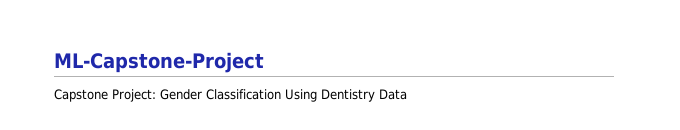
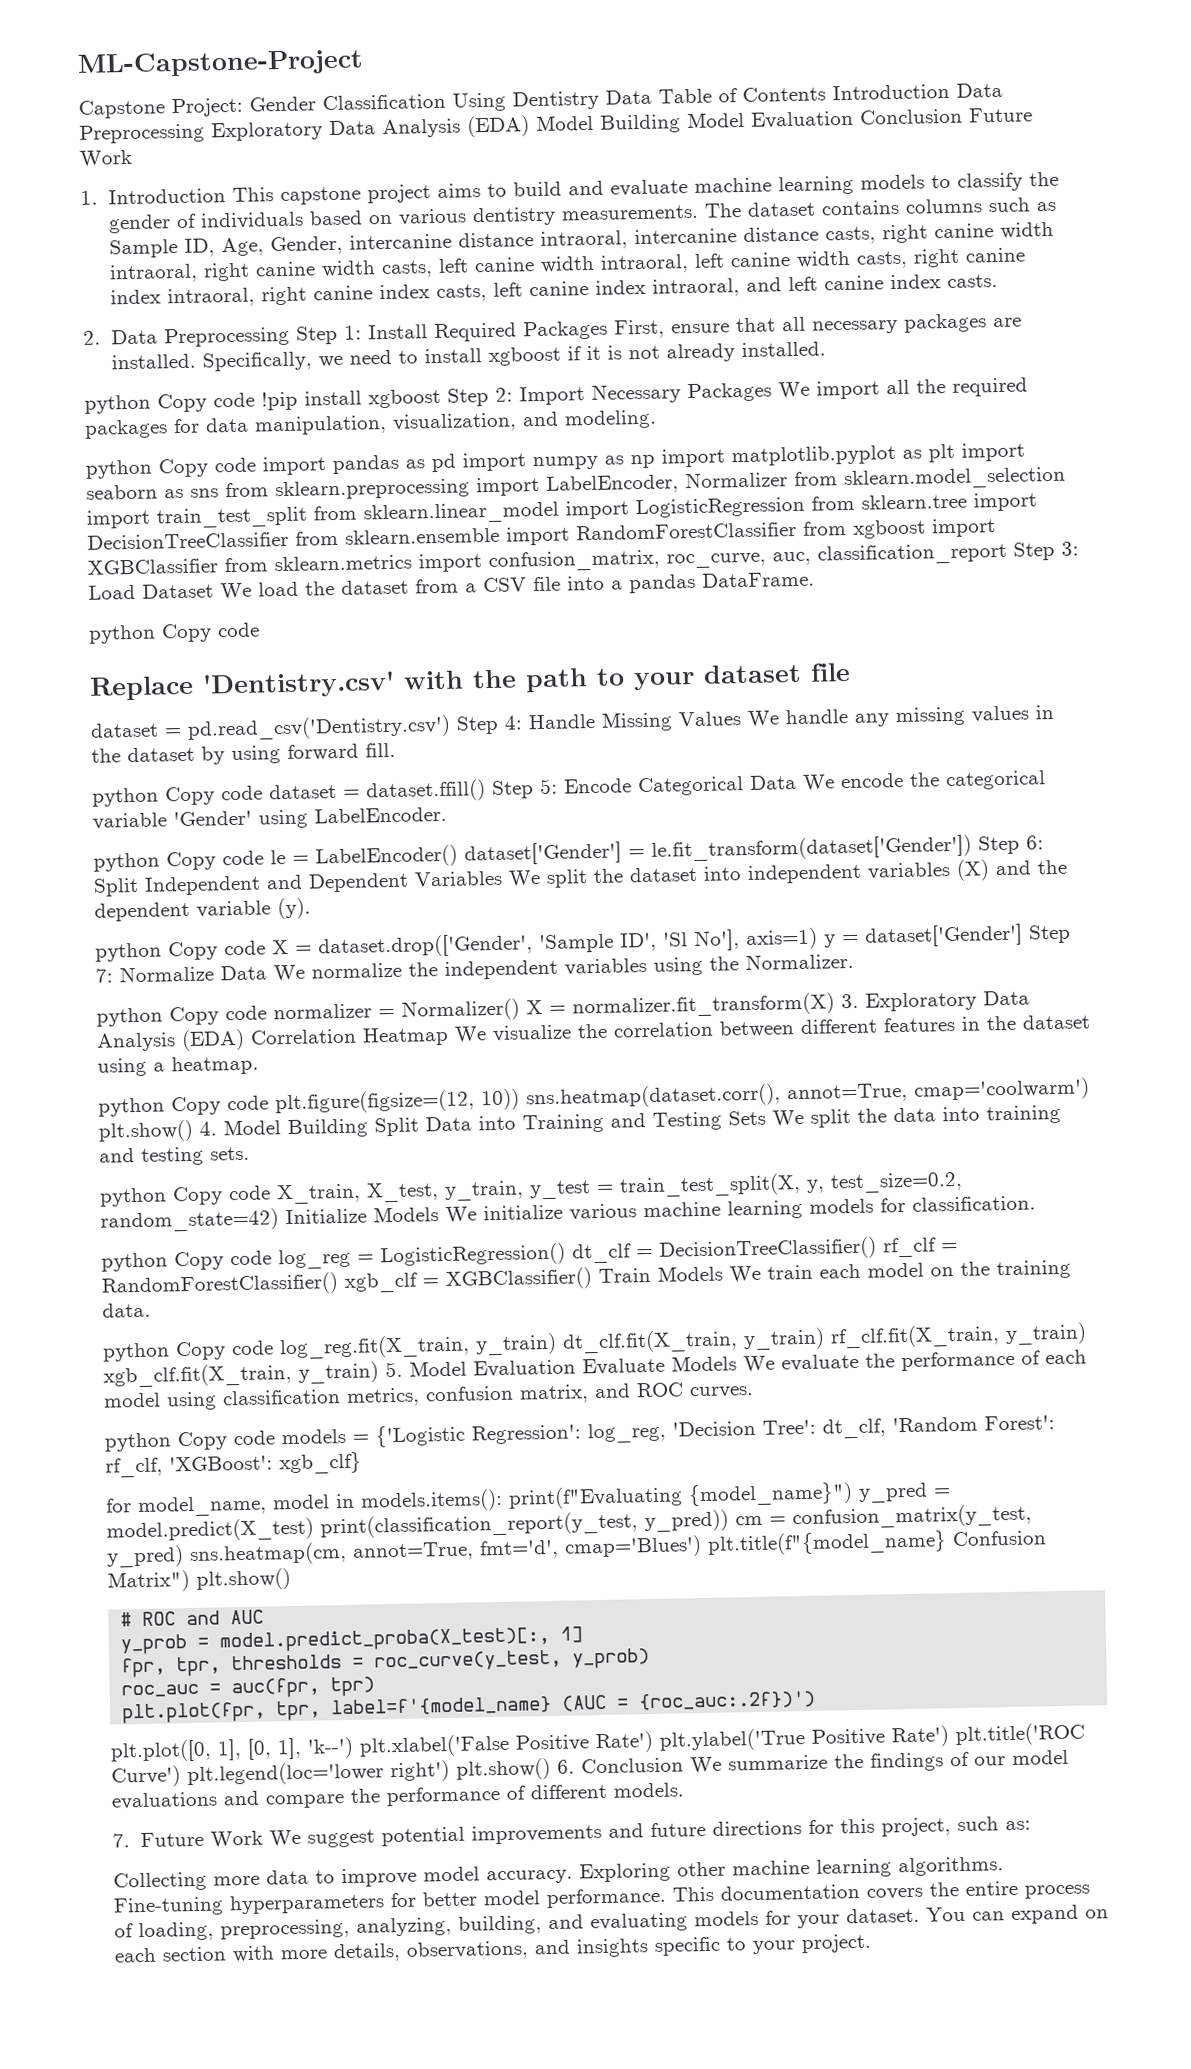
- Capstone Project: Gender Classification Using Dentistry Data
+ Capstone Project: Gender Classification Using Dentistry Data Table of Contents Introduction Data Preprocessing Exploratory Data Analysis (EDA) Model Building Model Evaluation Conclusion Future Work
+ 1. Introduction This capstone project aims to build and evaluate machine learning models to classify the gender of individuals based on various dentistry measurements. The dataset contains columns such as Sample ID, Age, Gender, intercanine distance intraoral, intercanine distance casts, right canine width intraoral, right canine width casts, left canine width intraoral, left canine width casts, right canine index intraoral, right canine index casts, left canine index intraoral, and left canine index casts.
+ 2. Data Preprocessing Step 1: Install Required Packages First, ensure that all necessary packages are installed. Specifically, we need to install xgboost if it is not already installed.
+ python Copy code !pip install xgboost Step 2: Import Necessary Packages We import all the required packages for data manipulation, visualization, and modeling.
+ python Copy code import pandas as pd import numpy as np import matplotlib.pyplot as plt import seaborn as sns from sklearn.preprocessing import LabelEncoder, Normalizer from sklearn.model_selection import train_test_split from sklearn.linear_model import LogisticRegression from sklearn.tree import DecisionTreeClassifier from sklearn.ensemble import RandomForestClassifier from xgboost import XGBClassifier from sklearn.metrics import confusion_matrix, roc_curve, auc, classification_report Step 3: Load Dataset We load the dataset from a CSV file into a pandas DataFrame.
+ python Copy code
+ Replace 'Dentistry.csv' with the path to your dataset file
+ dataset = pd.read_csv('Dentistry.csv') Step 4: Handle Missing Values We handle any missing values in the dataset by using forward fill.
+ python Copy code dataset = dataset.ffill() Step 5: Encode Categorical Data We encode the categorical variable 'Gender' using LabelEncoder.
+ python Copy code le = LabelEncoder() dataset['Gender'] = le.fit_transform(dataset['Gender']) Step 6: Split Independent and Dependent Variables We split the dataset into independent variables (X) and the dependent variable (y).
+ python Copy code X = dataset.drop(['Gender', 'Sample ID', 'Sl No'], axis=1) y = dataset['Gender'] Step 7: Normalize Data We normalize the independent variables using the Normalizer.
+ python Copy code normalizer = Normalizer() X = normalizer.fit_transform(X) 3. Exploratory Data Analysis (EDA) Correlation Heatmap We visualize the correlation between different features in the dataset using a heatmap.
+ python Copy code plt.figure(figsize=(12, 10)) sns.heatmap(dataset.corr(), annot=True, cmap='coolwarm') plt.show() 4. Model Building Split Data into Training and Testing Sets We split the data into training and testing sets.
+ python Copy code X_train, X_test, y_train, y_test = train_test_split(X, y, test_size=0.2, random_state=42) Initialize Models We initialize various machine learning models for classification.
+ python Copy code log_reg = LogisticRegression() dt_clf = DecisionTreeClassifier() rf_clf = RandomForestClassifier() xgb_clf = XGBClassifier() Train Models We train each model on the training data.
+ python Copy code log_reg.fit(X_train, y_train) dt_clf.fit(X_train, y_train) rf_clf.fit(X_train, y_train) xgb_clf.fit(X_train, y_train) 5. Model Evaluation Evaluate Models We evaluate the performance of each model using classification metrics, confusion matrix, and ROC curves.
+ python Copy code models = {'Logistic Regression': log_reg, 'Decision Tree': dt_clf, 'Random Forest': rf_clf, 'XGBoost': xgb_clf}
+ for model_name, model in models.items(): print(f"Evaluating {model_name}") y_pred = model.predict(X_test) print(classification_report(y_test, y_pred)) cm = confusion_matrix(y_test, y_pred) sns.heatmap(cm, annot=True, fmt='d', cmap='Blues') plt.title(f"{model_name} Confusion Matrix") plt.show()
+ # ROC and AUC
+ y_prob = model.predict_proba(X_test)[:, 1]
+ fpr, tpr, thresholds = roc_curve(y_test, y_prob)
+ roc_auc = auc(fpr, tpr)
+ plt.plot(fpr, tpr, label=f'{model_name} (AUC = {roc_auc:.2f})')
+ plt.plot([0, 1], [0, 1], 'k--') plt.xlabel('False Positive Rate') plt.ylabel('True Positive Rate') plt.title('ROC Curve') plt.legend(loc='lower right') plt.show() 6. Conclusion We summarize the findings of our model evaluations and compare the performance of different models.
+ 7. Future Work We suggest potential improvements and future directions for this project, such as:
+ Collecting more data to improve model accuracy. Exploring other machine learning algorithms. Fine-tuning hyperparameters for better model performance. This documentation covers the entire process of loading, preprocessing, analyzing, building, and evaluating models for your dataset. You can expand on each section with more details, observations, and insights specific to your project.

